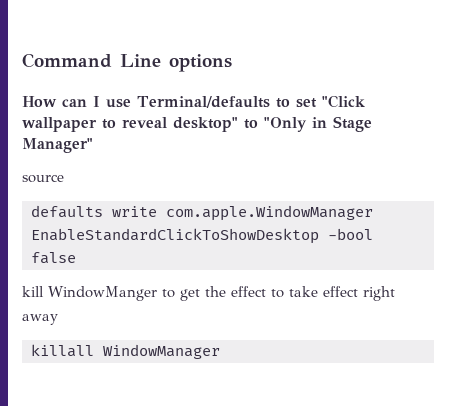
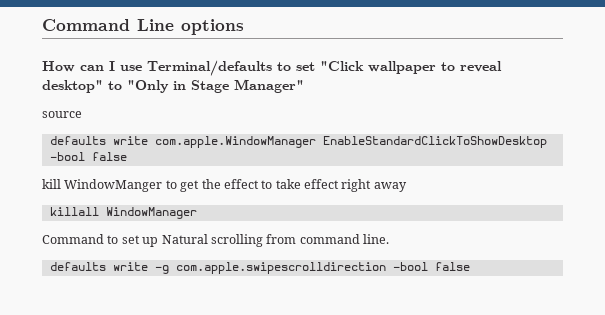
+ Command to set up Natural scrolling from command line.
+ defaults write -g com.apple.swipescrolldirection -bool false

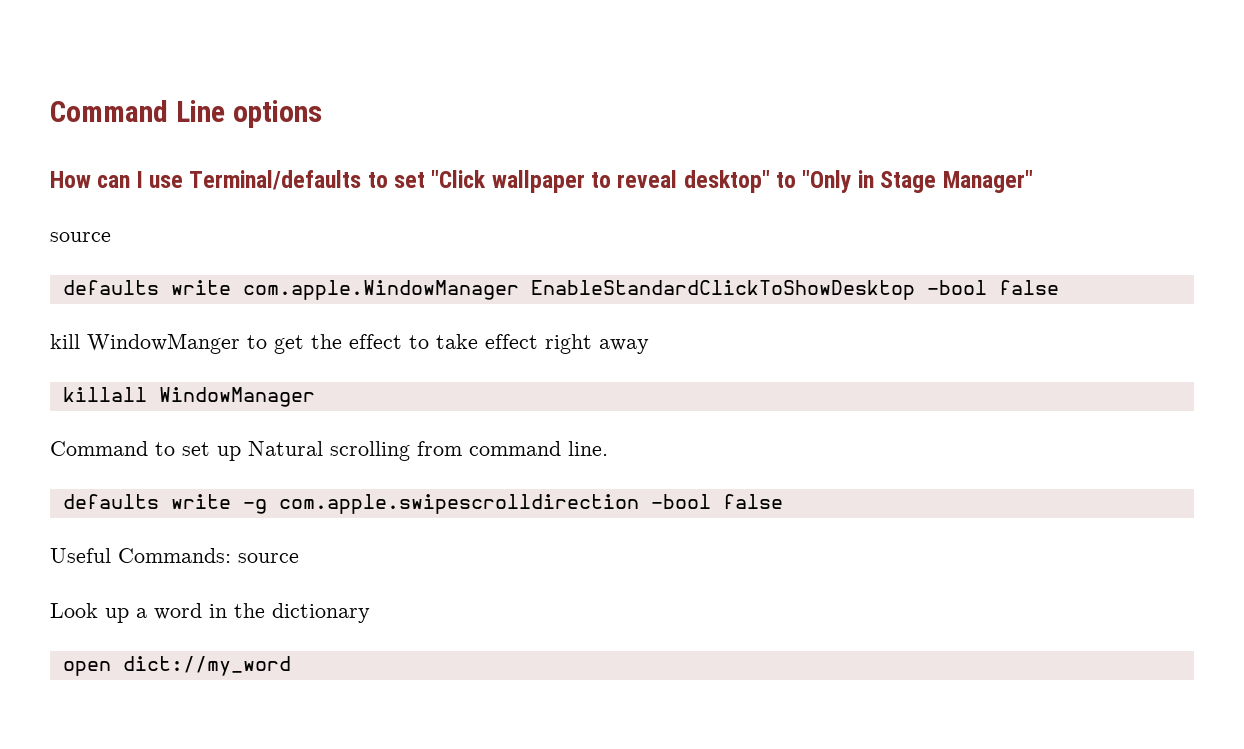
+ Useful Commands: source
+ Look up a word in the dictionary
+ open dict://my_word

